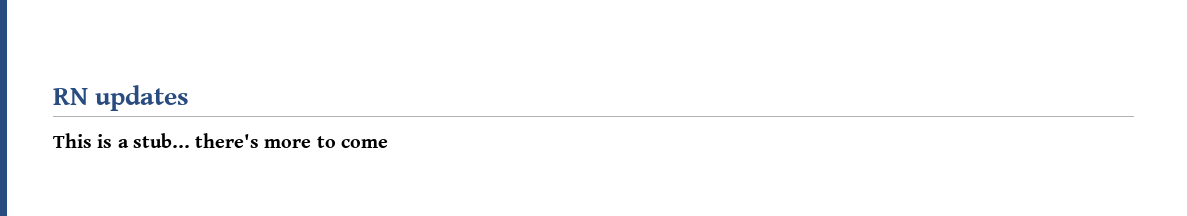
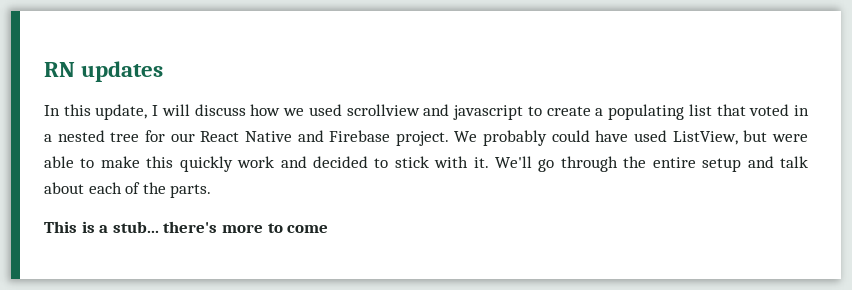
+ In this update, I will discuss how we used scrollview and javascript to create a populating list that voted in a nested tree for our React Native and Firebase project. We probably could have used ListView, but were able to make this quickly work and decided to stick with it. We'll go through the entire setup and talk about each of the parts.

